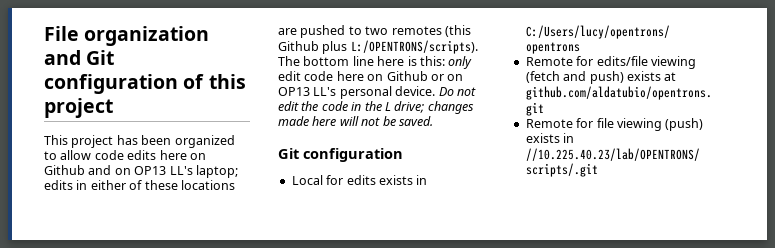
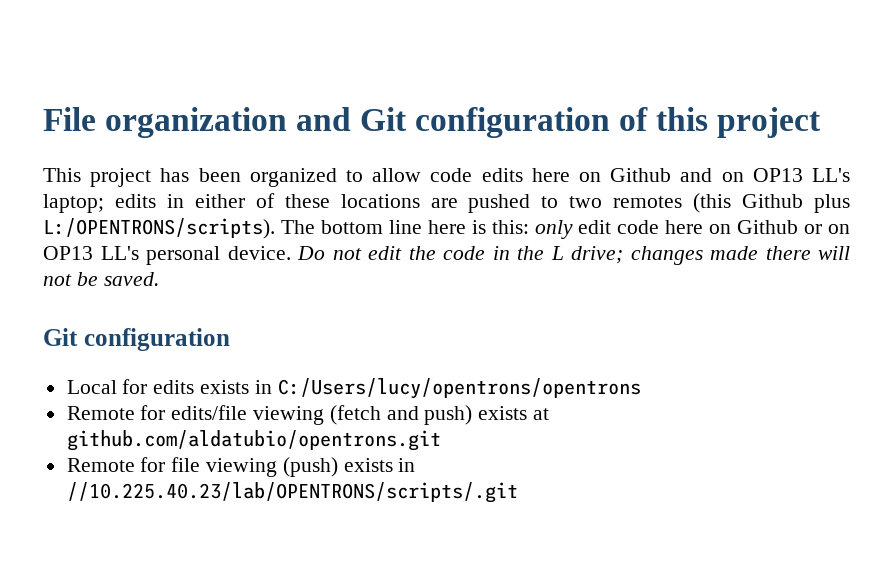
- Do not edit the code in the L drive; changes made here will not be saved.
+ Do not edit the code in the L drive; changes made there will not be saved.

